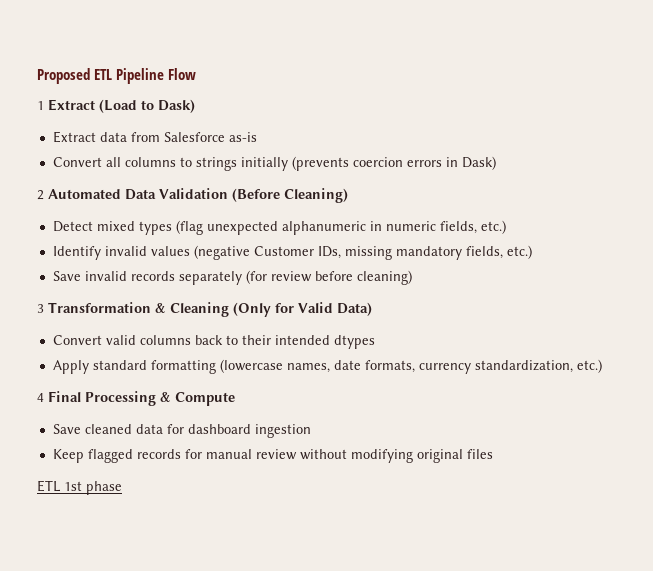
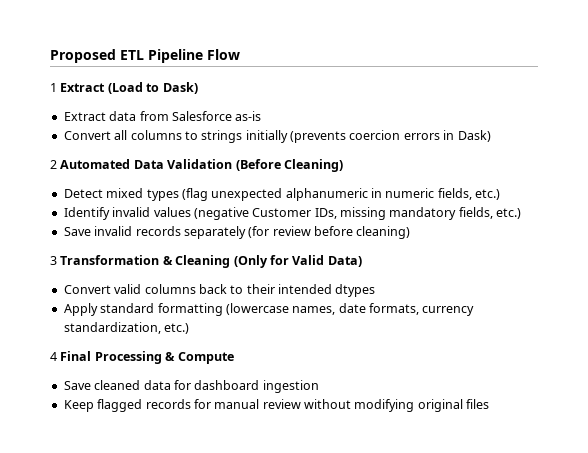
- ETL 1st phase

